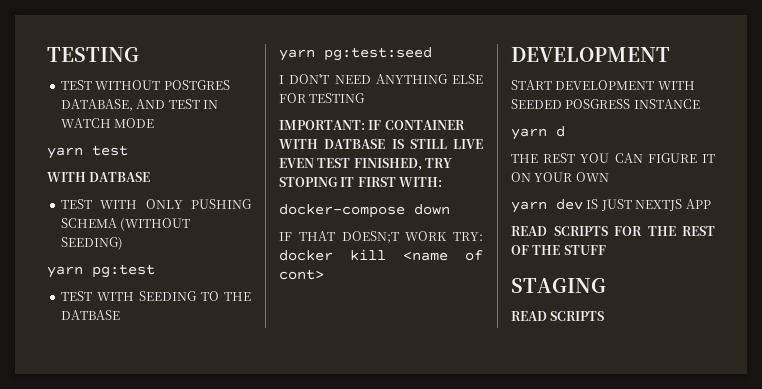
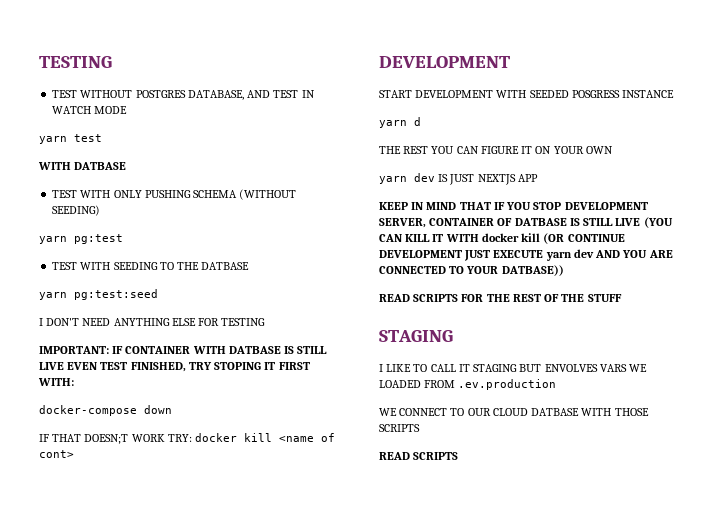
+ KEEP IN MIND THAT IF YOU STOP DEVELOPMENT SERVER, CONTAINER OF DATBASE IS STILL LIVE (YOU CAN KILL IT WITH docker kill (OR CONTINUE DEVELOPMENT JUST EXECUTE yarn dev AND YOU ARE CONNECTED TO YOUR DATBASE))
+ I LIKE TO CALL IT STAGING BUT ENVOLVES VARS WE LOADED FROM .ev.production
+ WE CONNECT TO OUR CLOUD DATBASE WITH THOSE SCRIPTS

